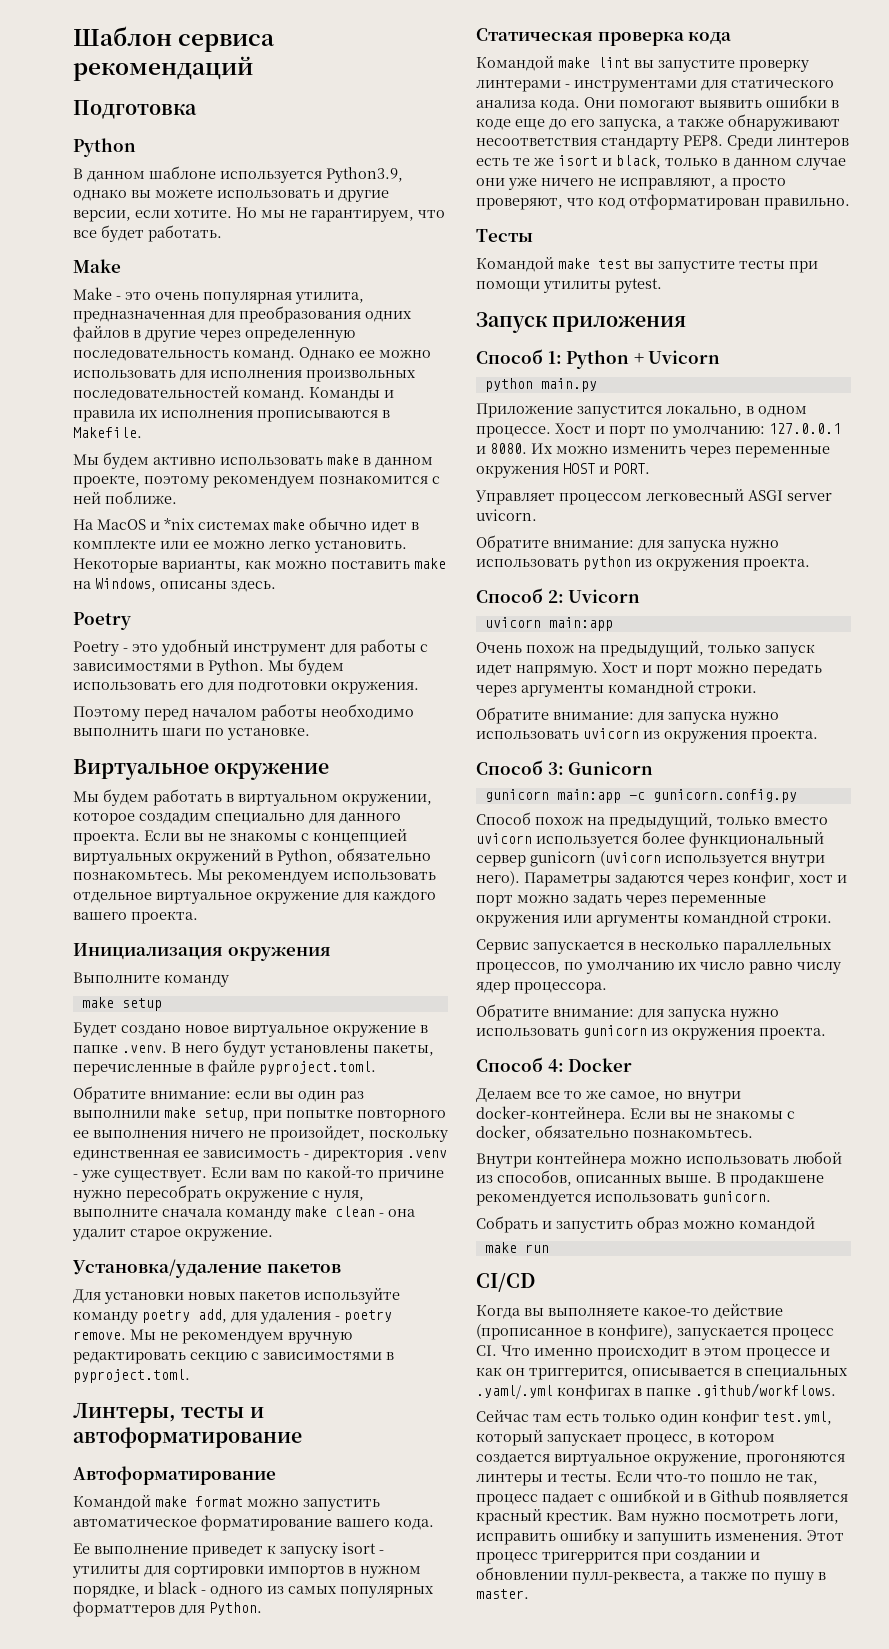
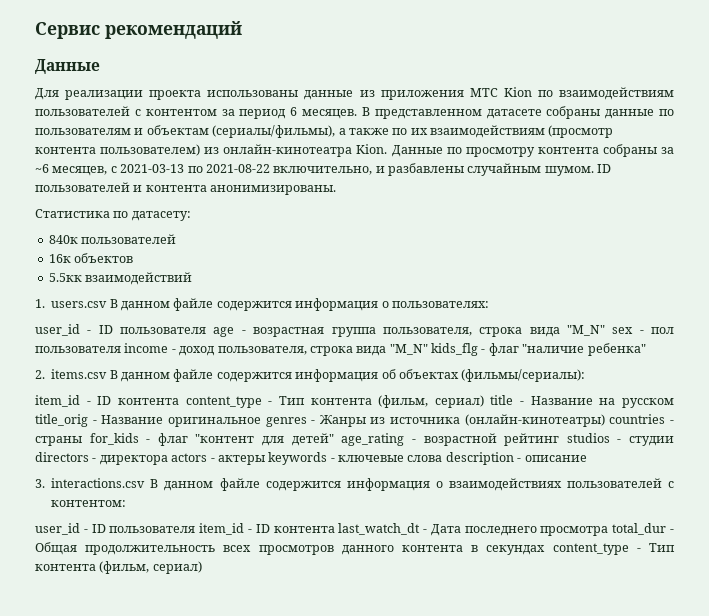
- Шаблон сервиса рекомендаций
- Подготовка
- Python
- В данном шаблоне используется Python3.9, однако вы можете использовать и другие версии, если хотите. Но мы не гарантируем, что все будет работать.
- Make
- Make - это очень популярная утилита, предназначенная для преобразования одних файлов в другие через определенную последовательность команд. Однако ее можно использовать для исполнения произвольных последовательностей команд. Команды и правила их исполнения прописываются в Makefile.
- Мы будем активно использовать make в данном проекте, поэтому рекомендуем познакомится с ней поближе.
- На MacOS и *nix системах make обычно идет в комплекте или ее можно легко установить. Некоторые варианты, как можно поставить make на Windows, описаны здесь.
- Poetry
- Poetry - это удобный инструмент для работы с зависимостями в Python. Мы будем использовать его для подготовки окружения.
- Поэтому перед началом работы необходимо выполнить шаги по установке.
- Виртуальное окружение
- Мы будем работать в виртуальном окружении, которое создадим специально для данного проекта. Если вы не знакомы с концепцией виртуальных окружений в Python, обязательно познакомьтесь. Мы рекомендуем использовать отдельное виртуальное окружение для каждого вашего проекта.
- Инициализация окружения
- Выполните команду
- make setup
- Будет создано новое виртуальное окружение в папке .venv. В него будут установлены пакеты, перечисленные в файле pyproject.toml.
- Обратите внимание: если вы один раз выполнили make setup, при попытке повторного ее выполнения ничего не произойдет, поскольку единственная ее зависимость - директория .venv - уже существует. Если вам по какой-то причине нужно пересобрать окружение с нуля, выполните сначала команду make clean - она удалит старое окружение.
- Установка/удаление пакетов
- Для установки новых пакетов используйте команду poetry add, для удаления - poetry remove. Мы не рекомендуем вручную редактировать секцию с зависимостями в pyproject.toml.
- Линтеры, тесты и автоформатирование
- Автоформатирование
- Командой make format можно запустить автоматическое форматирование вашего кода.
- Ее выполнение приведет к запуску isort - утилиты для сортировки импортов в нужном порядке, и black - одного из самых популярных форматтеров для Python.
- Статическая проверка кода
- Командой make lint вы запустите проверку линтерами - инструментами для статического анализа кода. Они помогают выявить ошибки в коде еще до его запуска, а также обнаруживают несоответствия стандарту PEP8. Среди линтеров есть те же isort и black, только в данном случае они уже ничего не исправляют, а просто проверяют, что код отформатирован правильно.
- Тесты
- Командой make test вы запустите тесты при помощи утилиты pytest.
- Запуск приложения
- Способ 1: Python + Uvicorn
- python main.py
- Приложение запустится локально, в одном процессе. Хост и порт по умолчанию: 127.0.0.1 и 8080. Их можно изменить через переменные окружения HOST и PORT.
- Управляет процессом легковесный ASGI server uvicorn.
- Обратите внимание: для запуска нужно использовать python из окружения проекта.
- Способ 2: Uvicorn
- uvicorn main:app
- Очень похож на предыдущий, только запуск идет напрямую. Хост и порт можно передать через аргументы командной строки.
- Обратите внимание: для запуска нужно использовать uvicorn из окружения проекта.
- Способ 3: Gunicorn
- gunicorn main:app -c gunicorn.config.py
- Способ похож на предыдущий, только вместо uvicorn используется более функциональный сервер gunicorn (uvicorn используется внутри него). Параметры задаются через конфиг, хост и порт можно задать через переменные окружения или аргументы командной строки.
- Сервис запускается в несколько параллельных процессов, по умолчанию их число равно числу ядер процессора.
- Обратите внимание: для запуска нужно использовать gunicorn из окружения проекта.
- Способ 4: Docker
- Делаем все то же самое, но внутри docker-контейнера. Если вы не знакомы с docker, обязательно познакомьтесь.
- Внутри контейнера можно использовать любой из способов, описанных выше. В продакшене рекомендуется использовать gunicorn.
- Собрать и запустить образ можно командой
- make run
- CI/CD
- Когда вы выполняете какое-то действие (прописанное в конфиге), запускается процесс CI. Что именно происходит в этом процессе и как он триггерится, описывается в специальных .yaml/.yml конфигах в папке .github/workflows.
- Сейчас там есть только один конфиг test.yml, который запускает процесс, в котором создается виртуальное окружение, прогоняются линтеры и тесты. Если что-то пошло не так, процесс падает с ошибкой и в Github появляется красный крестик. Вам нужно посмотреть логи, исправить ошибку и запушить изменения. Этот процесс тригеррится при создании и обновлении пулл-реквеста, а также по пушу в master.
+ Сервис рекомендаций
+ Данные
+ Для реализации проекта использованы данные из приложения МТС Kion по взаимодействиям пользователей с контентом за период 6 месяцев. В представленном датасете собраны данные по пользователям и объектам (сериалы/фильмы), а также по их взаимодействиям (просмотр контента пользователем) из онлайн-кинотеатра Kion. Данные по просмотру контента собраны за ~6 месяцев, с 2021-03-13 по 2021-08-22 включительно, и разбавлены случайным шумом. ID пользователей и контента анонимизированы.
+ Статистика по датасету:
+ 840к пользователей
+ 16к объектов
+ 5.5кк взаимодействий
+ 1. users.csv В данном файле содержится информация о пользователях:
+ user_id - ID пользователя age - возрастная группа пользователя, строка вида "M_N" sex - пол пользователя income - доход пользователя, строка вида "M_N" kids_flg - флаг "наличие ребенка"
+ 2. items.csv В данном файле содержится информация об объектах (фильмы/сериалы):
+ item_id - ID контента content_type - Тип контента (фильм, сериал) title - Название на русском title_orig - Название оригинальное genres - Жанры из источника (онлайн-кинотеатры) countries - страны for_kids - флаг "контент для детей" age_rating - возрастной рейтинг studios - студии directors - директора actors - актеры keywords - ключевые слова description - описание
+ 3. interactions.csv В данном файле содержится информация о взаимодействиях пользователей с контентом:
+ user_id - ID пользователя item_id - ID контента last_watch_dt - Дата последнего просмотра total_dur - Общая продолжительность всех просмотров данного контента в секундах content_type - Тип контента (фильм, сериал)

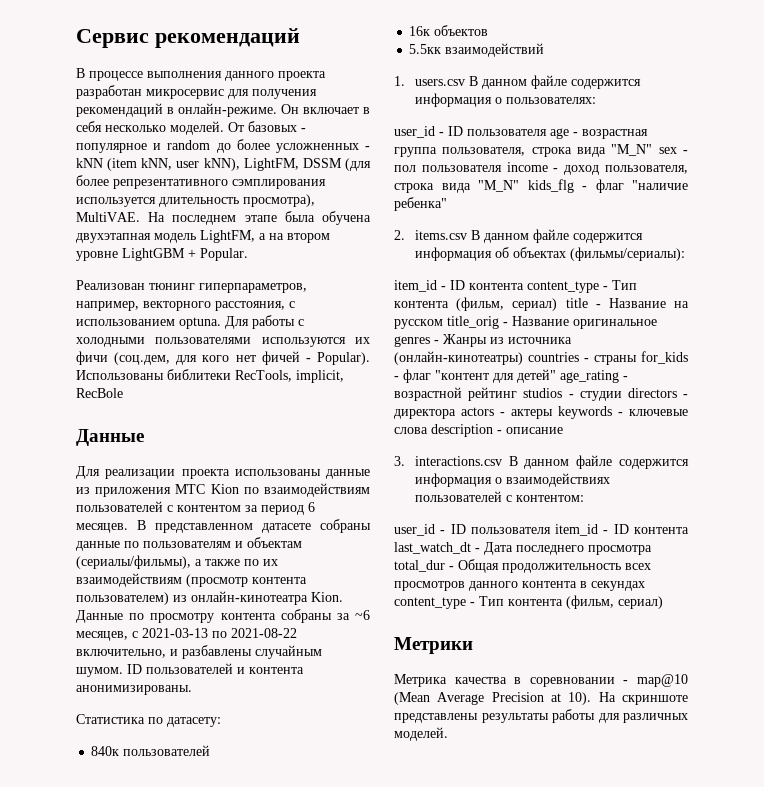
+ В процессе выполнения данного проекта разработан микросервис для получения рекомендаций в онлайн-режиме. Он включает в себя несколько моделей. От базовых - популярное и random до более усложненных - kNN (item kNN, user kNN), LightFM, DSSM (для более репрезентативного сэмплирования используется длительность просмотра), MultiVAE. На последнем этапе была обучена двухэтапная модель LightFM, а на втором уровне LightGBM + Popular.
+ Реализован тюнинг гиперпараметров, например, векторного расстояния, с использованием optuna. Для работы с холодными пользователями используются их фичи (соц.дем, для кого нет фичей - Popular). Использованы библитеки RecTools, implicit, RecBole
+ Метрики
+ Метрика качества в соревновании - map@10 (Mean Average Precision at 10). На скриншоте представлены результаты работы для различных моделей.

